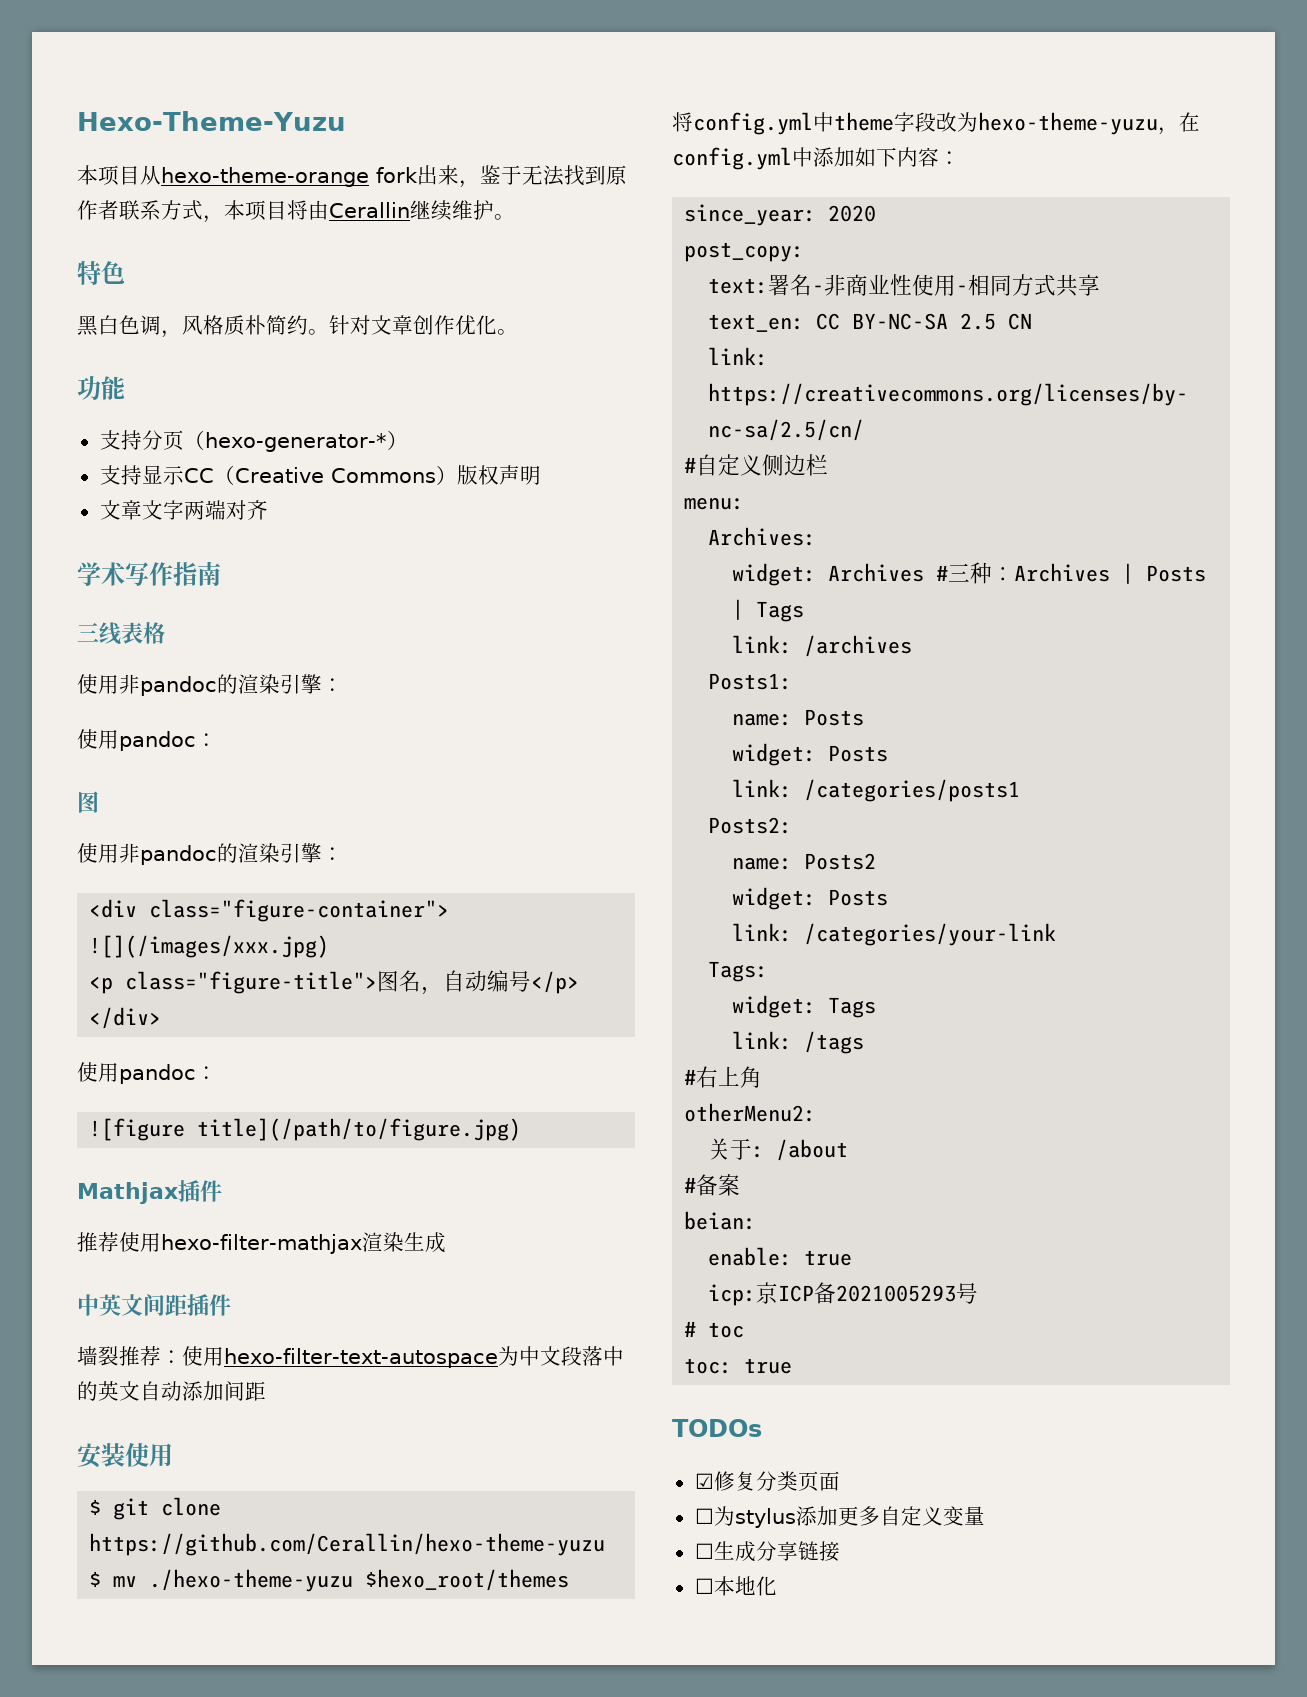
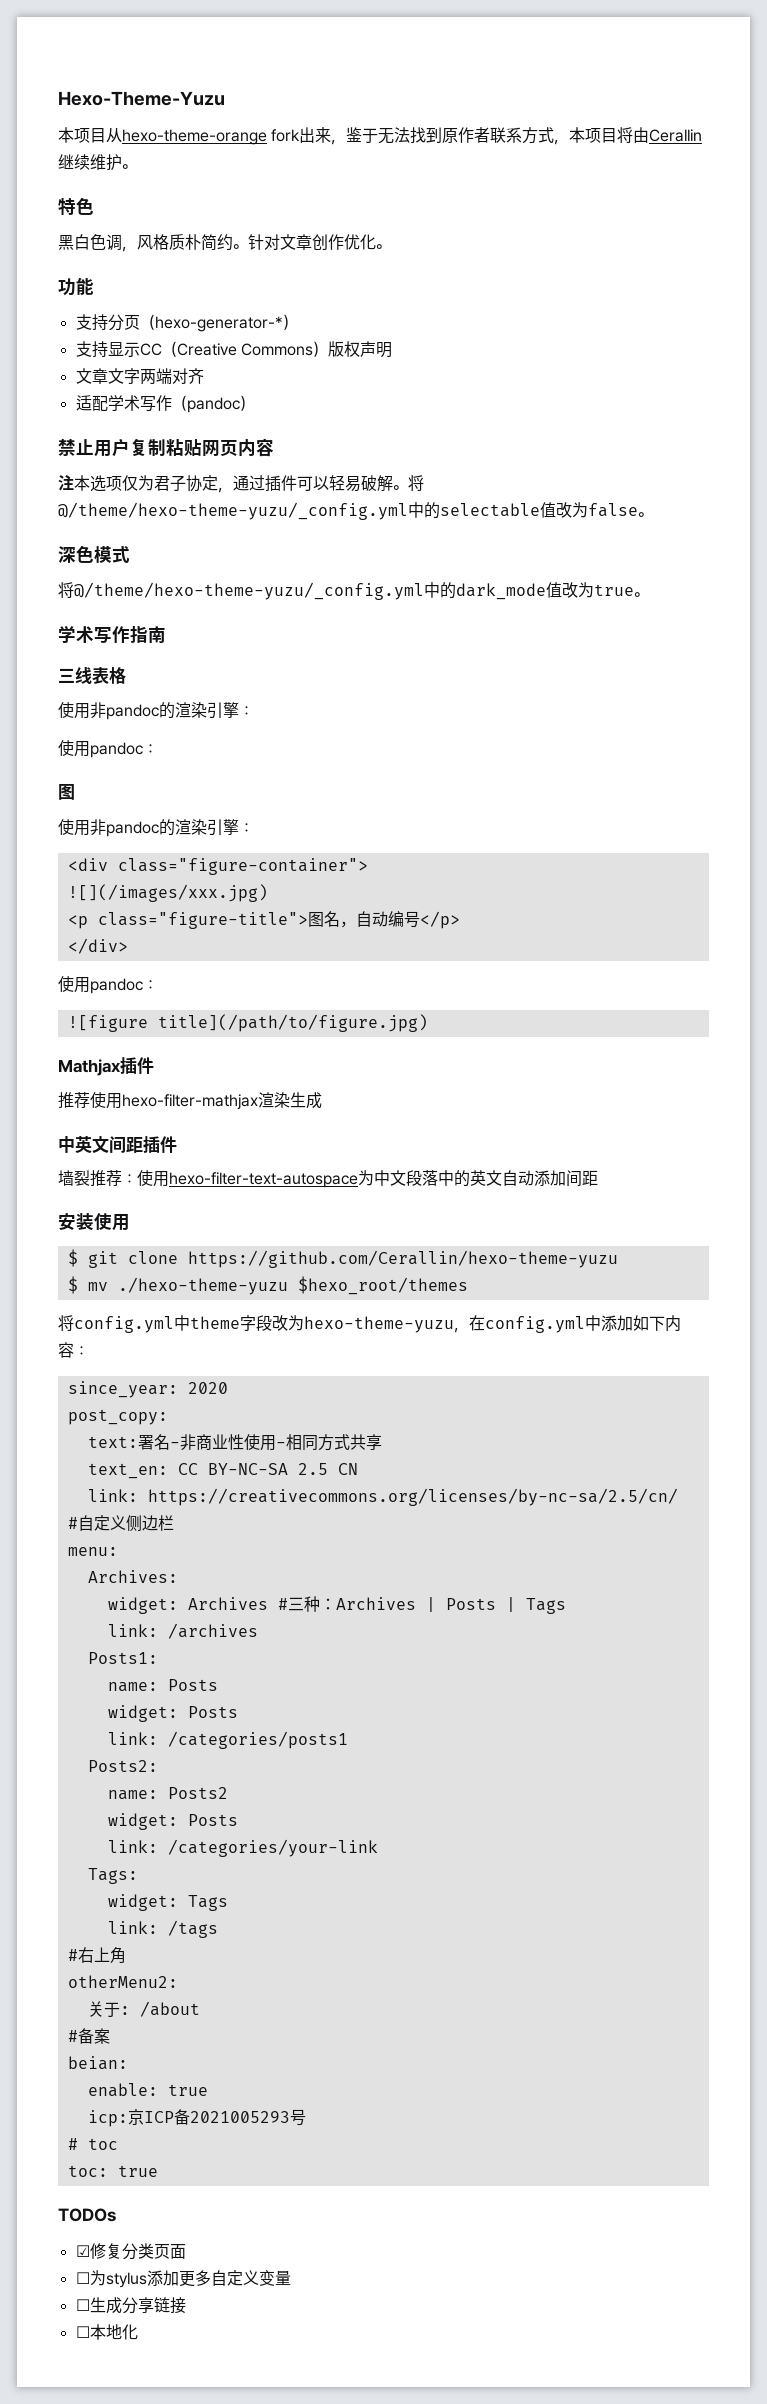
+ 适配学术写作（pandoc）
+ 禁止用户复制粘贴网页内容
+ 注本选项仅为君子协定，通过插件可以轻易破解。将@/theme/hexo-theme-yuzu/_config.yml中的selectable值改为false。
+ 深色模式
+ 将@/theme/hexo-theme-yuzu/_config.yml中的dark_mode值改为true。

